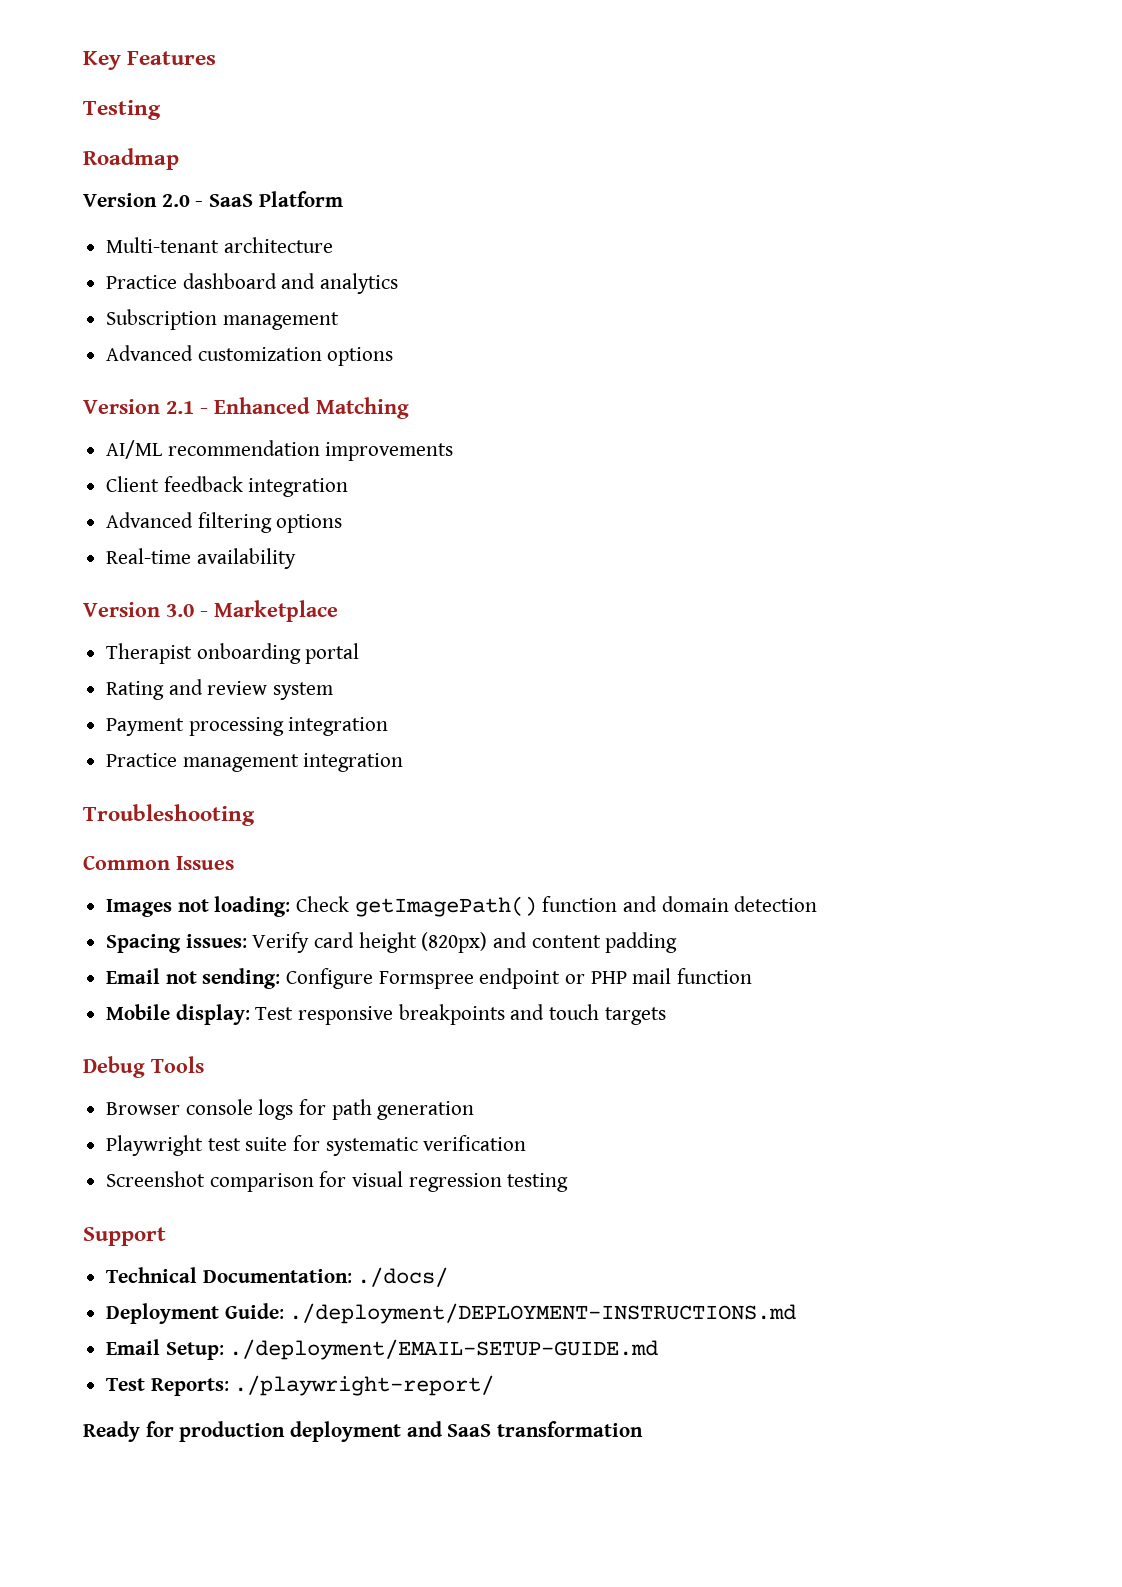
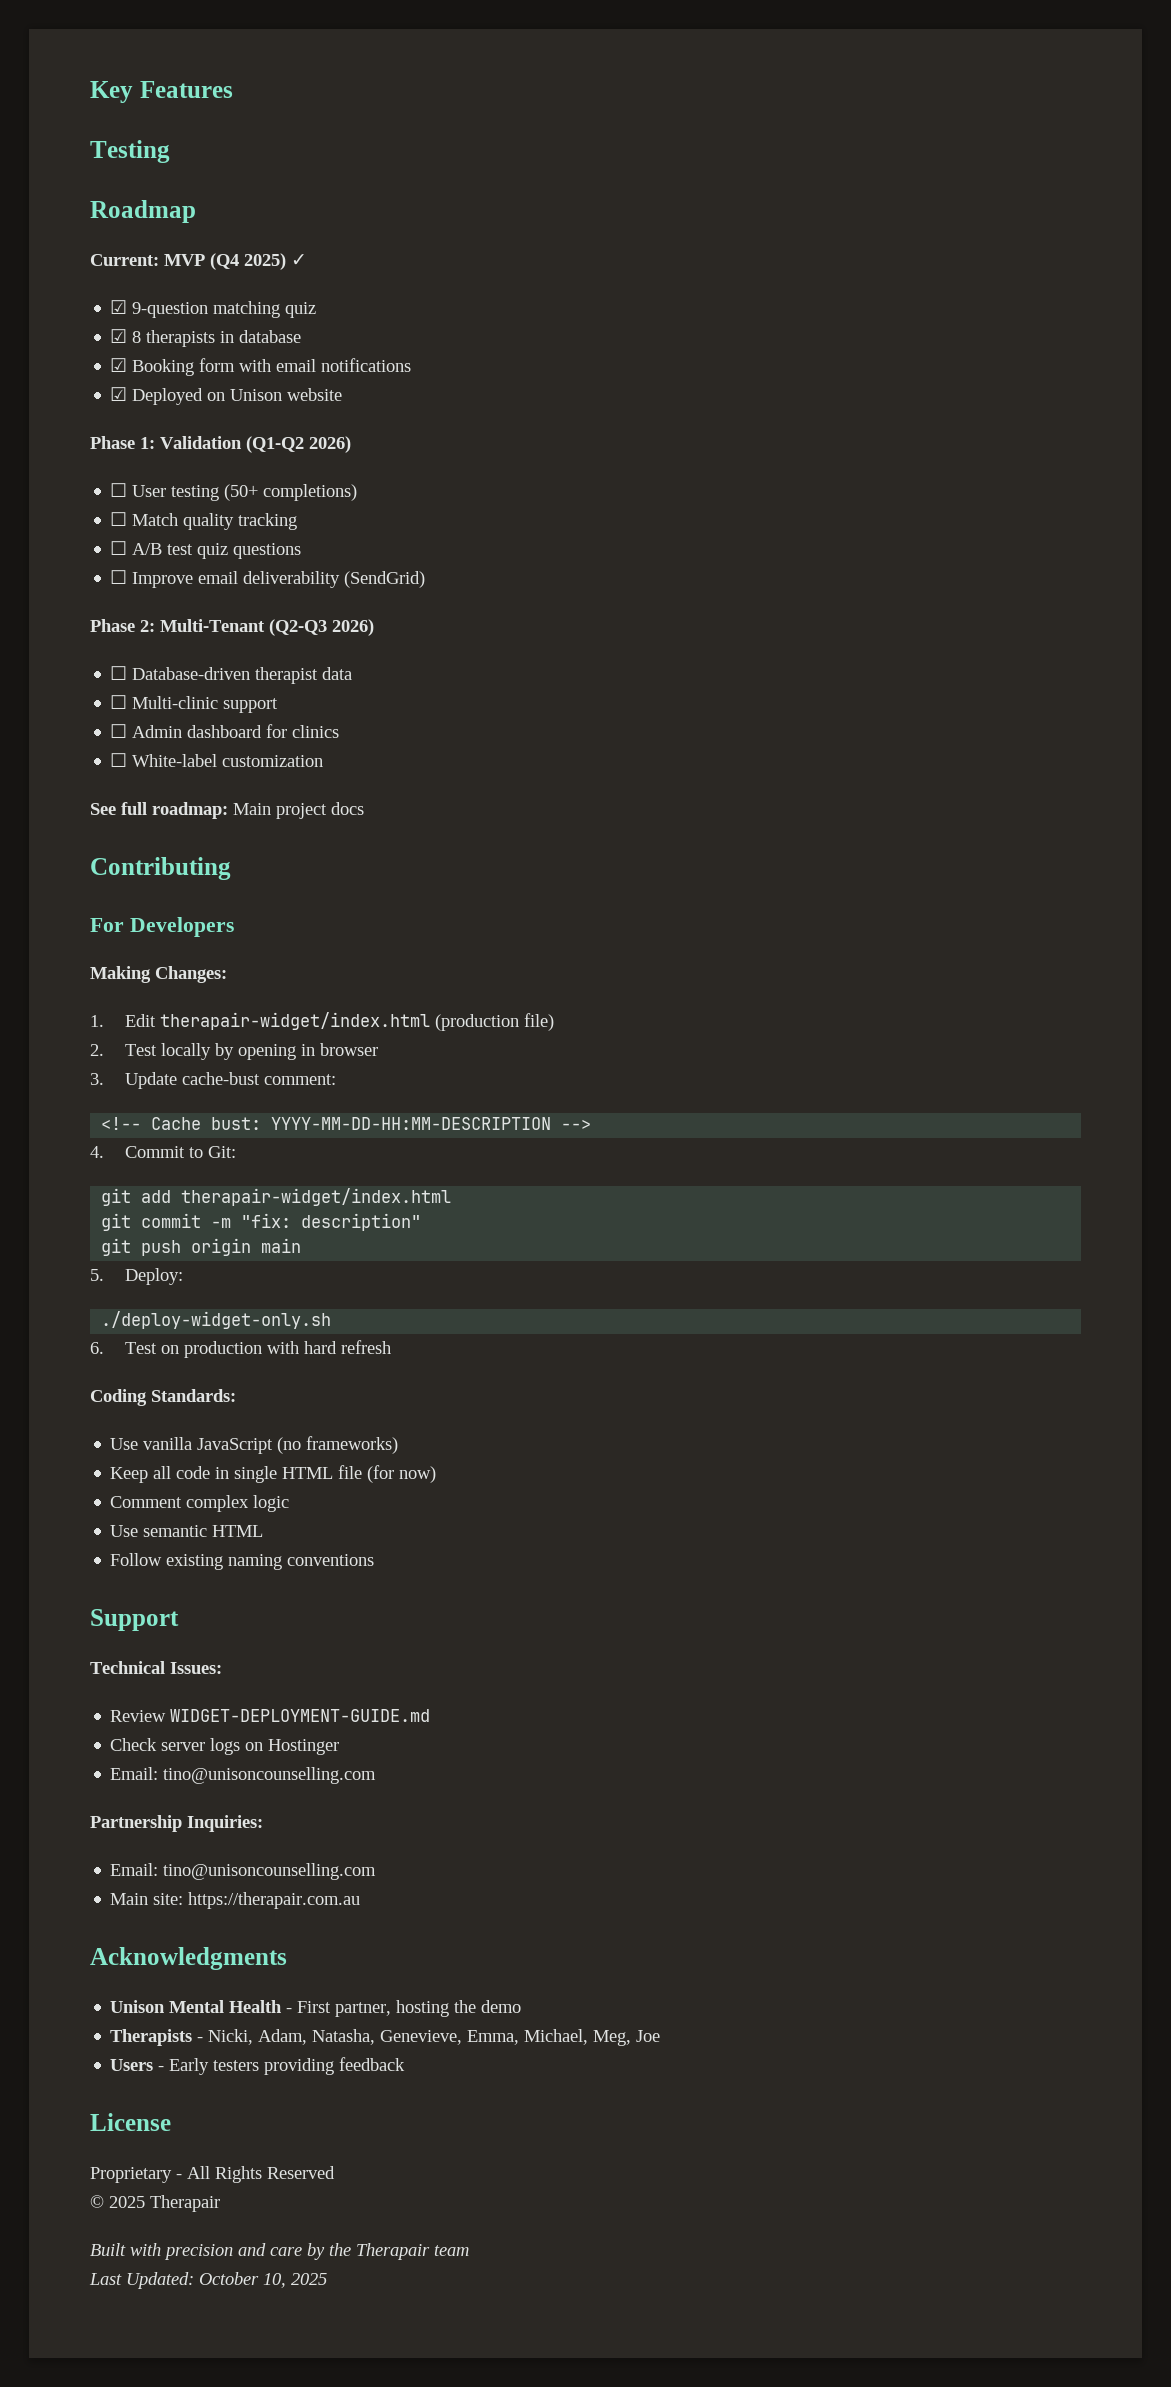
- Version 2.0 - SaaS Platform
- Multi-tenant architecture
- Practice dashboard and analytics
- Subscription management
- Advanced customization options
- Version 2.1 - Enhanced Matching
- AI/ML recommendation improvements
- Client feedback integration
- Advanced filtering options
- Real-time availability
- Version 3.0 - Marketplace
- Therapist onboarding portal
- Rating and review system
- Payment processing integration
- Practice management integration
- Troubleshooting
- Common Issues
- Images not loading: Check getImagePath() function and domain detection
- Spacing issues: Verify card height (820px) and content padding
- Email not sending: Configure Formspree endpoint or PHP mail function
- Mobile display: Test responsive breakpoints and touch targets
- Debug Tools
- Browser console logs for path generation
- Playwright test suite for systematic verification
- Screenshot comparison for visual regression testing
+ Current: MVP (Q4 2025) ✓
+ ☑ 9-question matching quiz
+ ☑ 8 therapists in database
+ ☑ Booking form with email notifications
+ ☑ Deployed on Unison website
+ Phase 1: Validation (Q1-Q2 2026)
+ ☐ User testing (50+ completions)
+ ☐ Match quality tracking
+ ☐ A/B test quiz questions
+ ☐ Improve email deliverability (SendGrid)
+ Phase 2: Multi-Tenant (Q2-Q3 2026)
+ ☐ Database-driven therapist data
+ ☐ Multi-clinic support
+ ☐ Admin dashboard for clinics
+ ☐ White-label customization
+ See full roadmap: Main project docs
+ Contributing
+ For Developers
+ Making Changes:
+ 1. Edit therapair-widget/index.html (production file)
+ 2. Test locally by opening in browser
+ 3. Update cache-bust comment:
+ <!-- Cache bust: YYYY-MM-DD-HH:MM-DESCRIPTION -->
+ 4. Commit to Git:
+ git add therapair-widget/index.html
+ git commit -m "fix: description"
+ git push origin main
+ 5. Deploy:
+ ./deploy-widget-only.sh
+ 6. Test on production with hard refresh
+ Coding Standards:
+ Use vanilla JavaScript (no frameworks)
+ Keep all code in single HTML file (for now)
+ Comment complex logic
+ Use semantic HTML
+ Follow existing naming conventions
  Support
- Technical Documentation: ./docs/
- Deployment Guide: ./deployment/DEPLOYMENT-INSTRUCTIONS.md
- Email Setup: ./deployment/EMAIL-SETUP-GUIDE.md
- Test Reports: ./playwright-report/
- Ready for production deployment and SaaS transformation
+ Technical Issues:
+ Review WIDGET-DEPLOYMENT-GUIDE.md
+ Check server logs on Hostinger
+ Email: tino@unisoncounselling.com
+ Partnership Inquiries:
+ Email: tino@unisoncounselling.com
+ Main site: https://therapair.com.au
+ Acknowledgments
+ Unison Mental Health - First partner, hosting the demo
+ Therapists - Nicki, Adam, Natasha, Genevieve, Emma, Michael, Meg, Joe
+ Users - Early testers providing feedback
+ License
+ Proprietary - All Rights Reserved
+ © 2025 Therapair
+ Built with precision and care by the Therapair team
+ Last Updated: October 10, 2025

